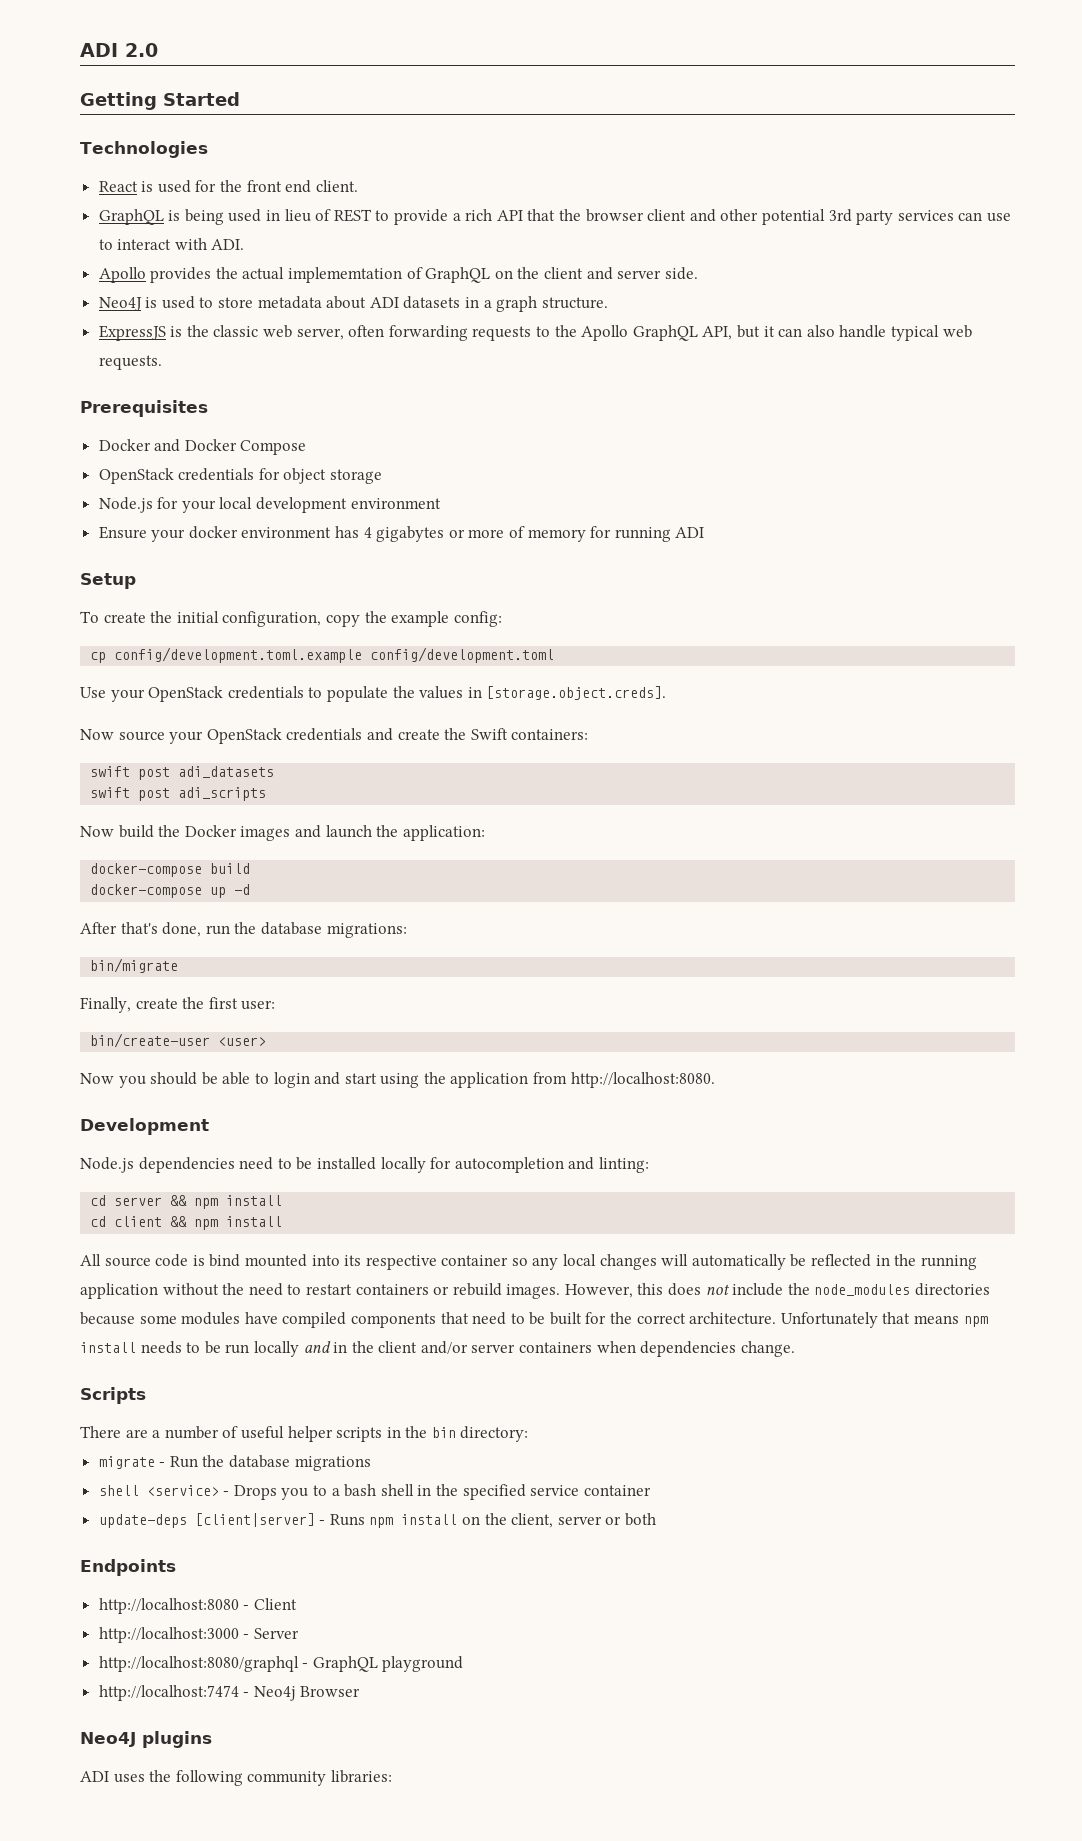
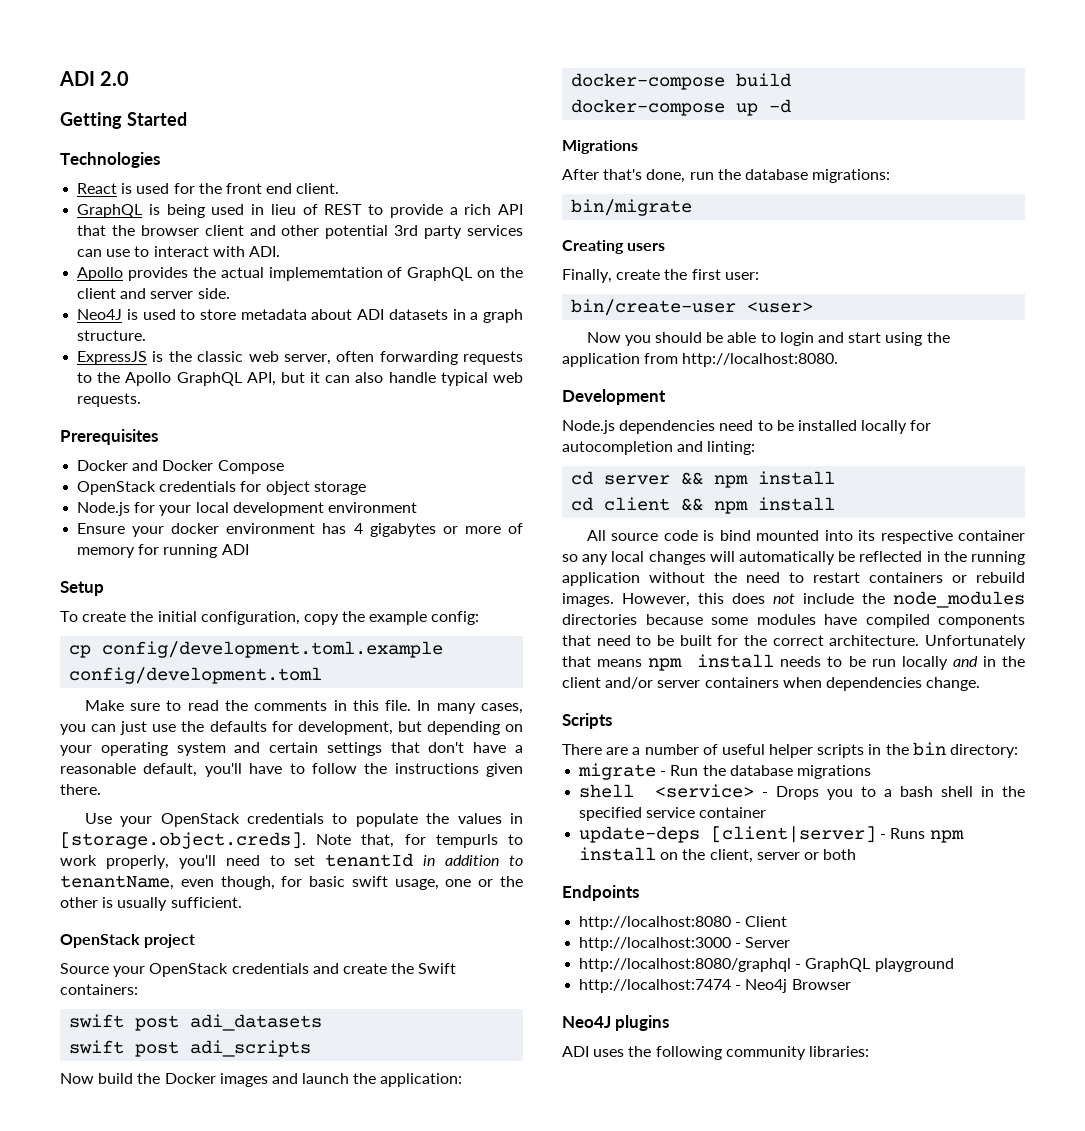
+ Make sure to read the comments in this file. In many cases, you can just use the defaults for development, but depending on your operating system and certain settings that don't have a reasonable default, you'll have to follow the instructions given there.
- Use your OpenStack credentials to populate the values in [storage.object.creds].
- Now source your OpenStack credentials and create the Swift containers:
+ Use your OpenStack credentials to populate the values in [storage.object.creds]. Note that, for tempurls to work properly, you'll need to set tenantId in addition to tenantName, even though, for basic swift usage, one or the other is usually sufficient.
+ OpenStack project
+ Source your OpenStack credentials and create the Swift containers:
+ Migrations
+ Creating users

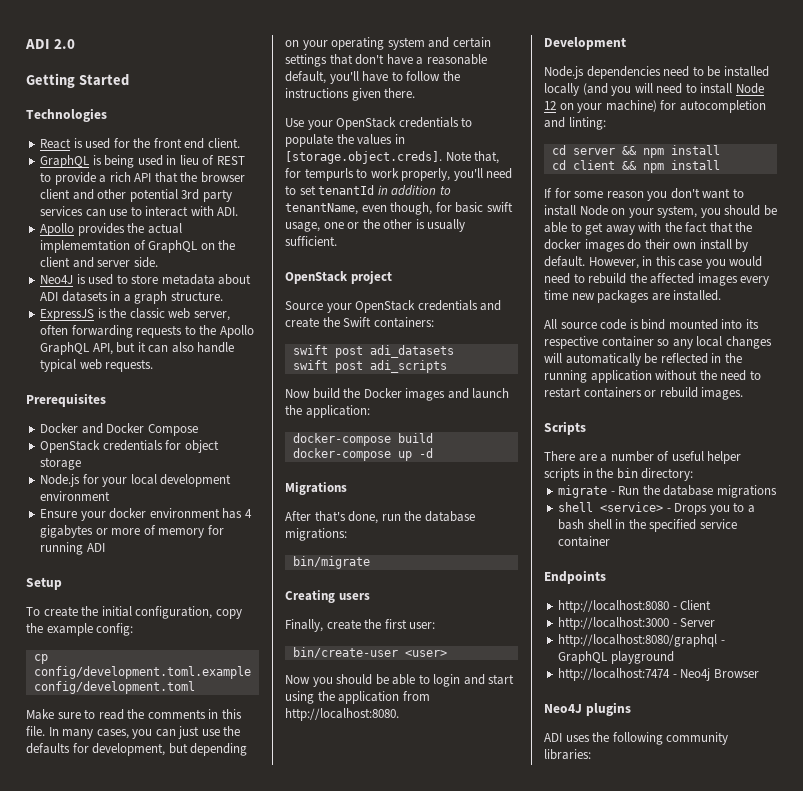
- Node.js dependencies need to be installed locally for autocompletion and linting:
+ Node.js dependencies need to be installed locally (and you will need to install Node 12 on your machine) for autocompletion and linting:
+ If for some reason you don't want to install Node on your system, you should be able to get away with the fact that the docker images do their own install by default. However, in this case you would need to rebuild the affected images every time new packages are installed.
- However, this does not include the node_modules directories because some modules have compiled components that need to be built for the correct architecture. Unfortunately that means npm install needs to be run locally and in the client and/or server containers when dependencies change.
- update-deps [client|server] - Runs npm install on the client, server or both

